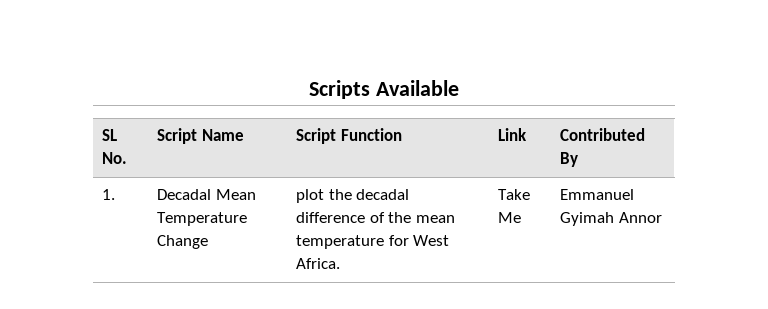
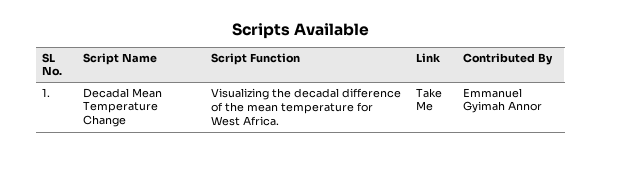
- 1. | Decadal Mean Temperature Change | plot the decadal difference of the mean temperature for West Africa. | Take Me | Emmanuel Gyimah Annor
+ 1. | Decadal Mean Temperature Change | Visualizing the decadal difference of the mean temperature for West Africa. | Take Me | Emmanuel Gyimah Annor

